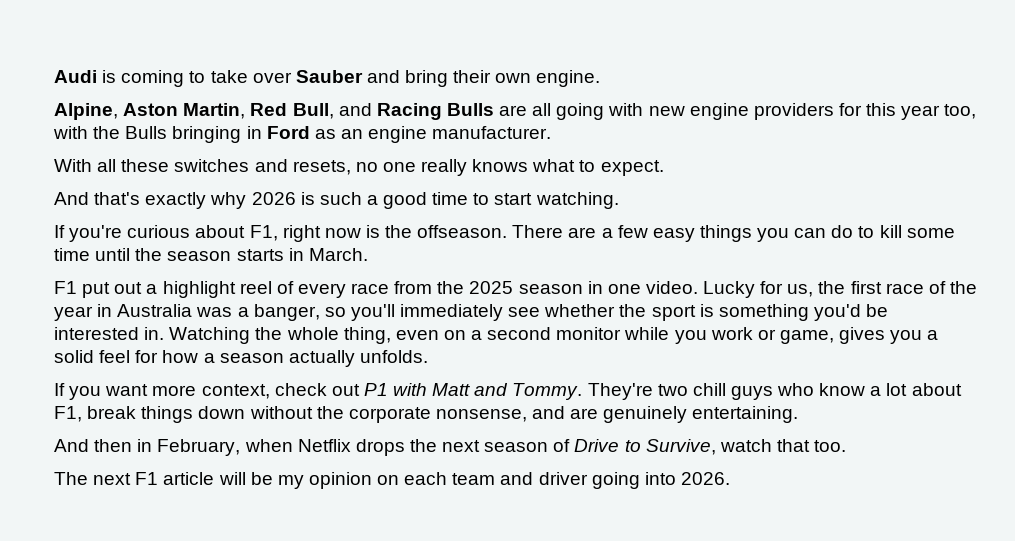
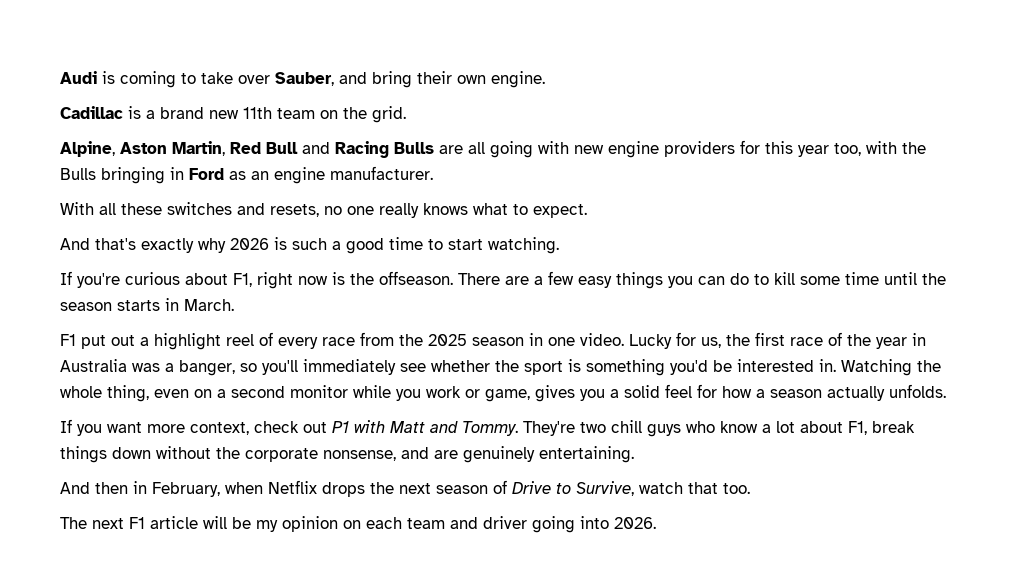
- Audi is coming to take over Sauber and bring their own engine.
+ Audi is coming to take over Sauber, and bring their own engine.
+ Cadillac is a brand new 11th team on the grid.
- Alpine, Aston Martin, Red Bull, and Racing Bulls are all going with new engine providers for this year too, with the Bulls bringing in Ford as an engine manufacturer.
+ Alpine, Aston Martin, Red Bull and Racing Bulls are all going with new engine providers for this year too, with the Bulls bringing in Ford as an engine manufacturer.

